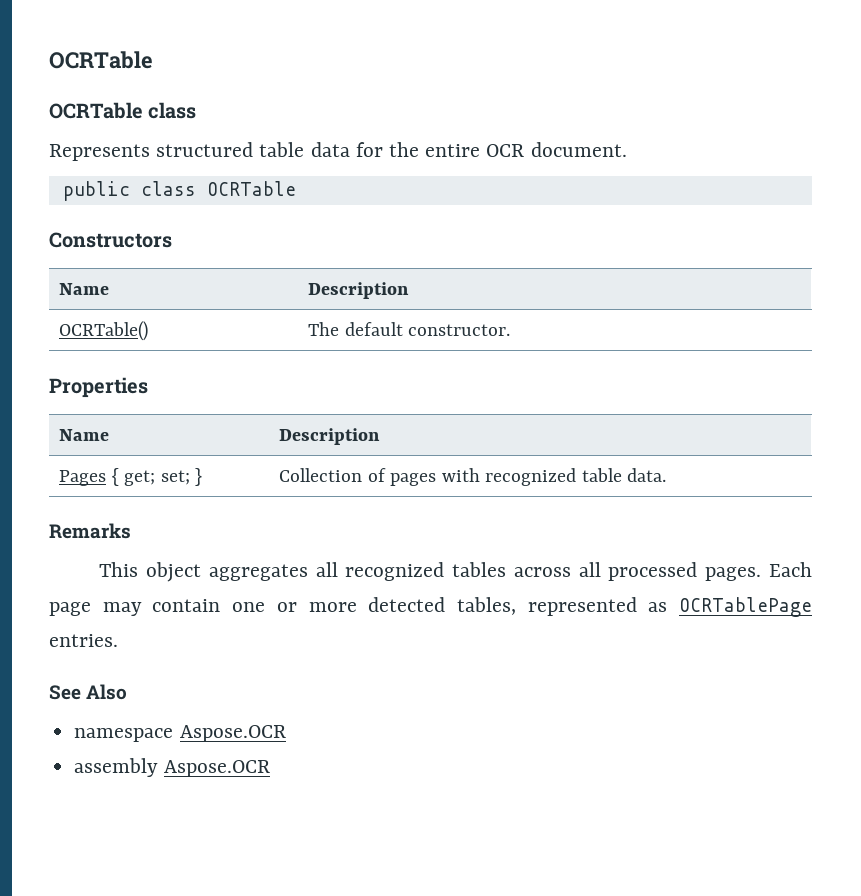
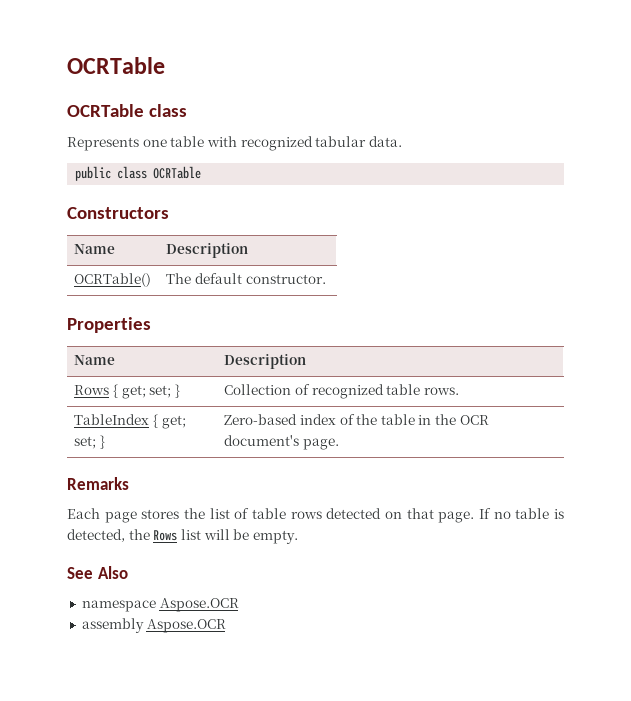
- Represents structured table data for the entire OCR document.
+ Represents one table with recognized tabular data.
- Pages { get; set; } | Collection of pages with recognized table data.
+ Rows { get; set; } | Collection of recognized table rows.
+ TableIndex { get; set; } | Zero-based index of the table in the OCR document's page.
  Remarks
- This object aggregates all recognized tables across all processed pages. Each page may contain one or more detected tables, represented as OCRTablePage entries.
+ Each page stores the list of table rows detected on that page. If no table is detected, the Rows list will be empty.

